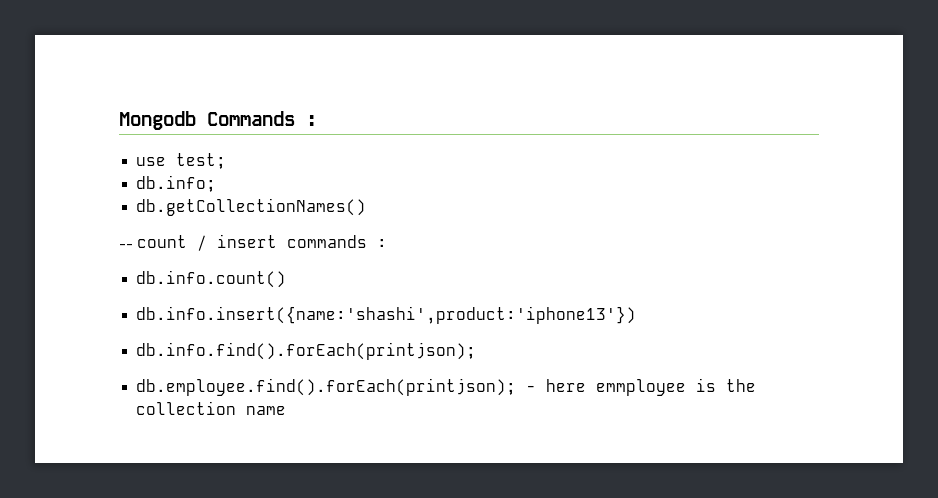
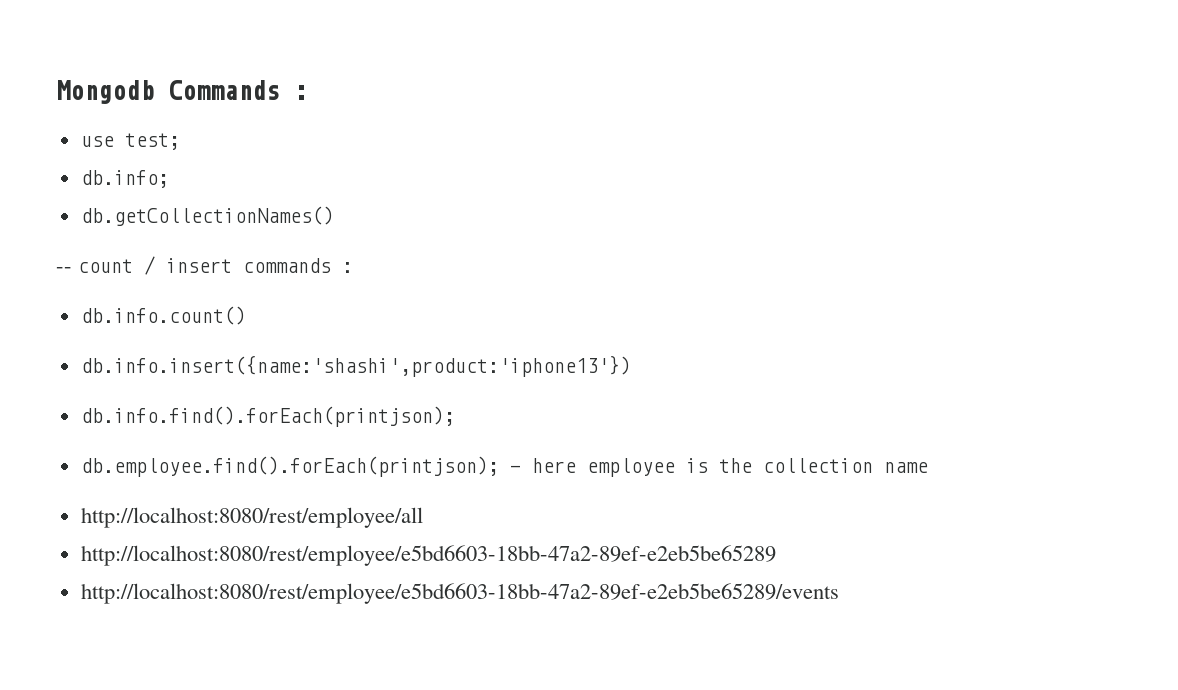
- db.employee.find().forEach(printjson); - here emmployee is the collection name
+ db.employee.find().forEach(printjson); - here employee is the collection name
+ http://localhost:8080/rest/employee/all
+ http://localhost:8080/rest/employee/e5bd6603-18bb-47a2-89ef-e2eb5be65289
+ http://localhost:8080/rest/employee/e5bd6603-18bb-47a2-89ef-e2eb5be65289/events

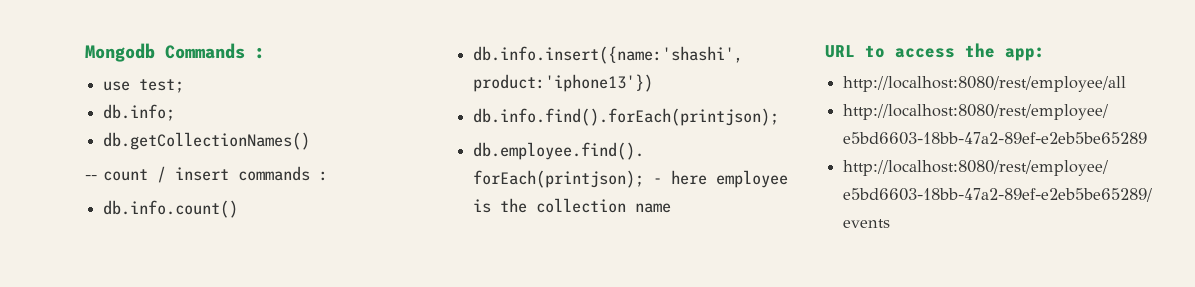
+ URL to access the app:

